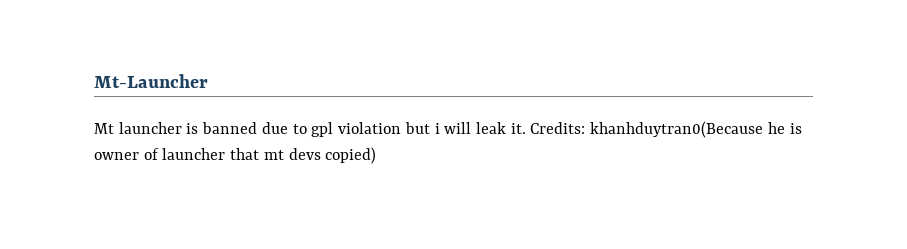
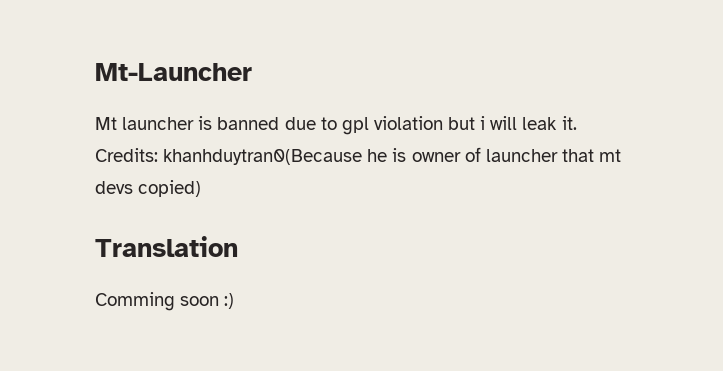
+ Translation
+ Comming soon :)

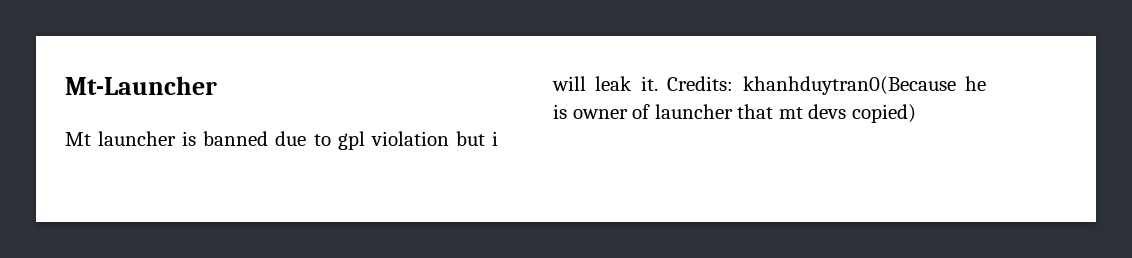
- Translation
- Comming soon :)

